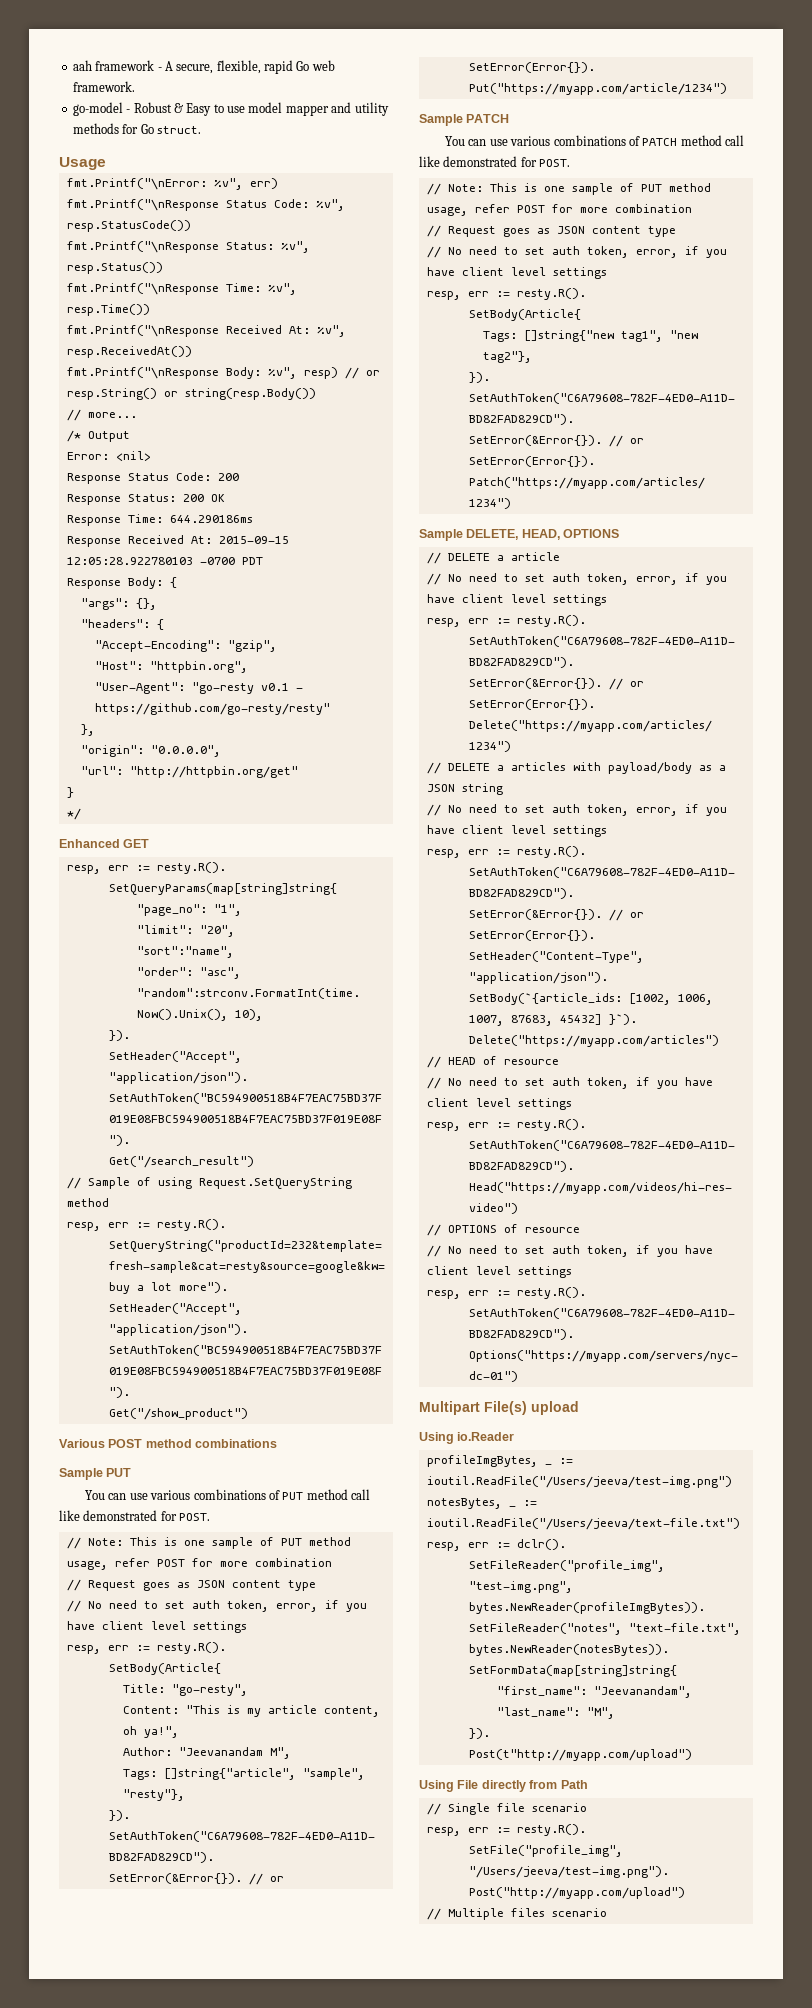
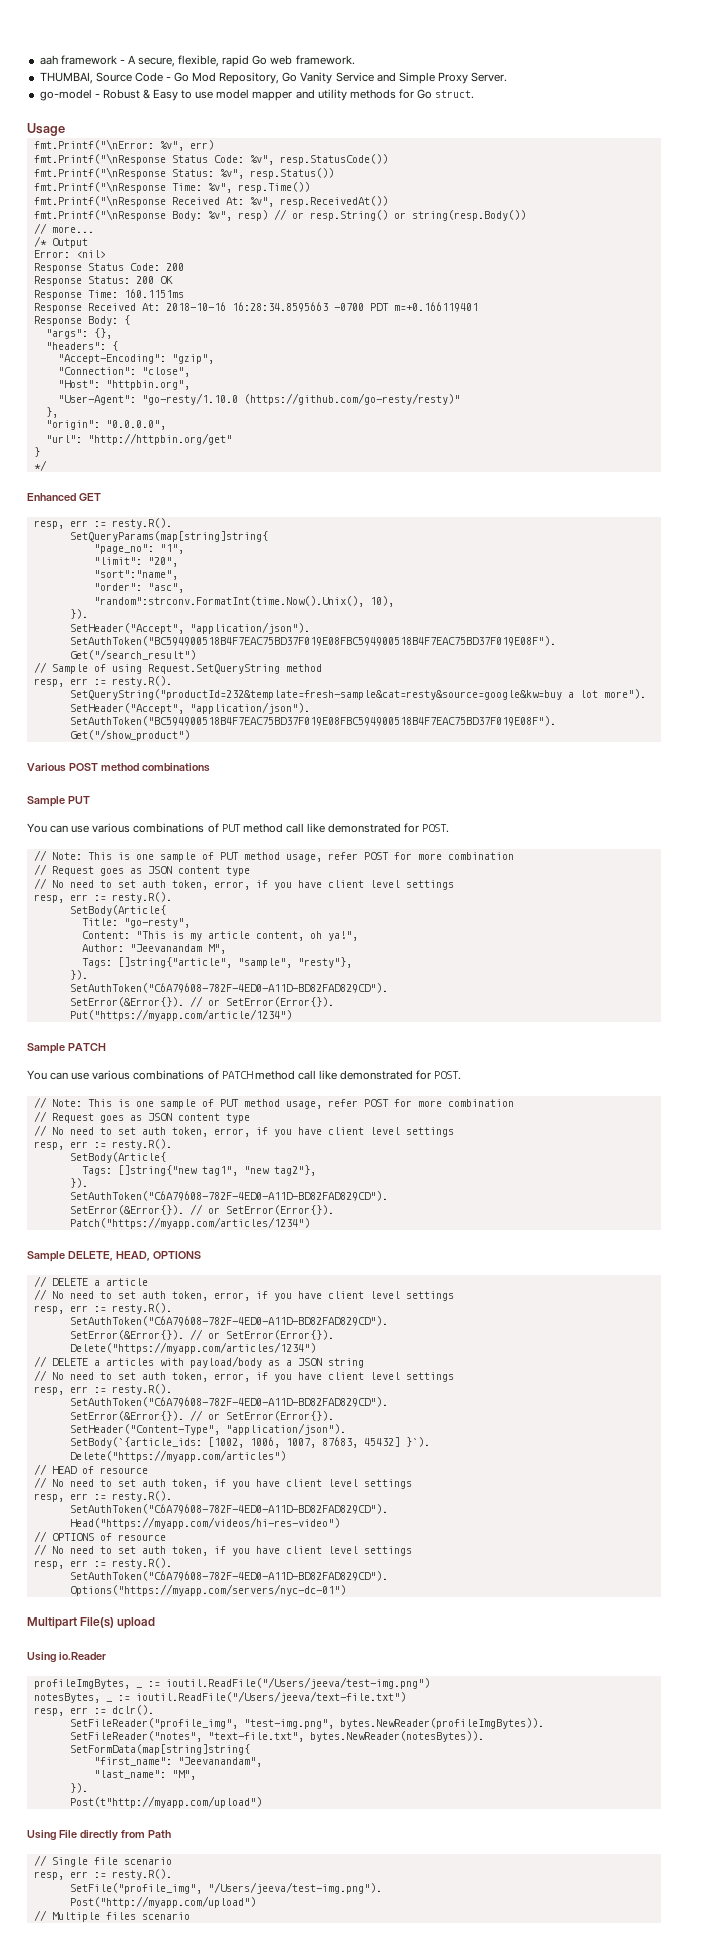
+ THUMBAI, Source Code - Go Mod Repository, Go Vanity Service and Simple Proxy Server.
- Response Time: 644.290186ms
+ Response Time: 160.1151ms
- Response Received At: 2015-09-15 12:05:28.922780103 -0700 PDT
+ Response Received At: 2018-10-16 16:28:34.8595663 -0700 PDT m=+0.166119401
+ "Connection": "close",
- "User-Agent": "go-resty v0.1 - https://github.com/go-resty/resty"
+ "User-Agent": "go-resty/1.10.0 (https://github.com/go-resty/resty)"

